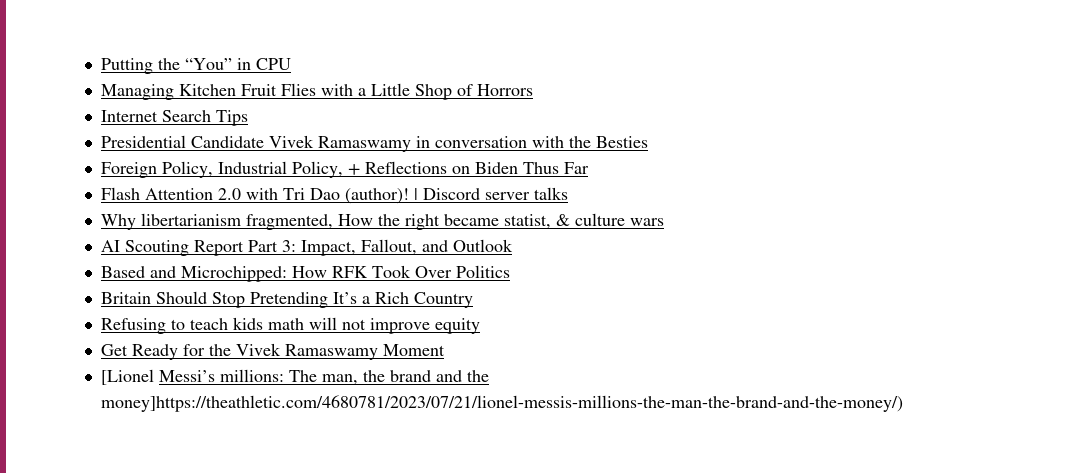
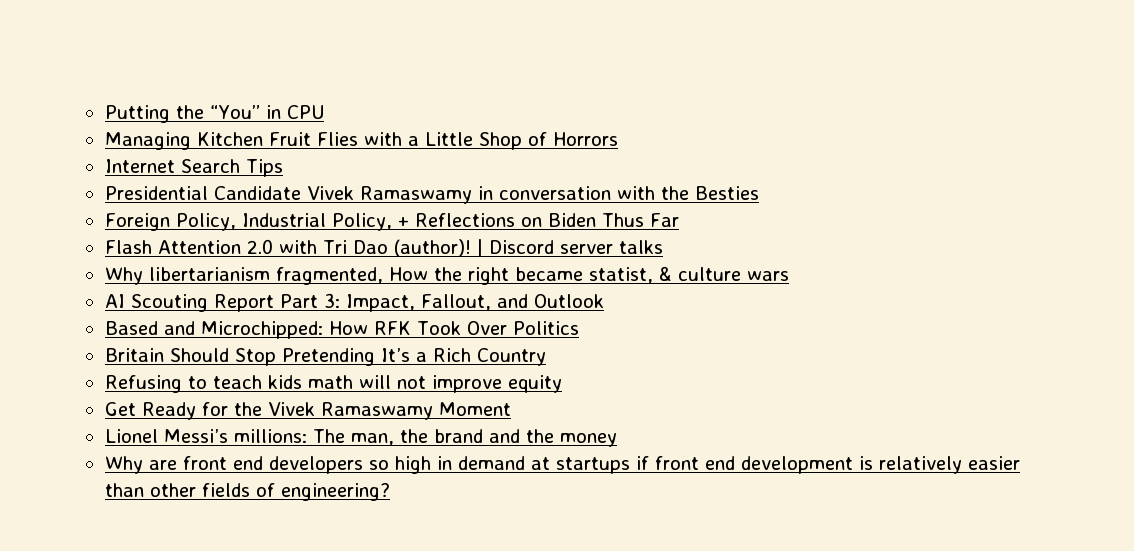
- [Lionel Messi’s millions: The man, the brand and the money]https://theathletic.com/4680781/2023/07/21/lionel-messis-millions-the-man-the-brand-and-the-money/)
+ Lionel Messi’s millions: The man, the brand and the money
+ Why are front end developers so high in demand at startups if front end development is relatively easier than other fields of engineering?

